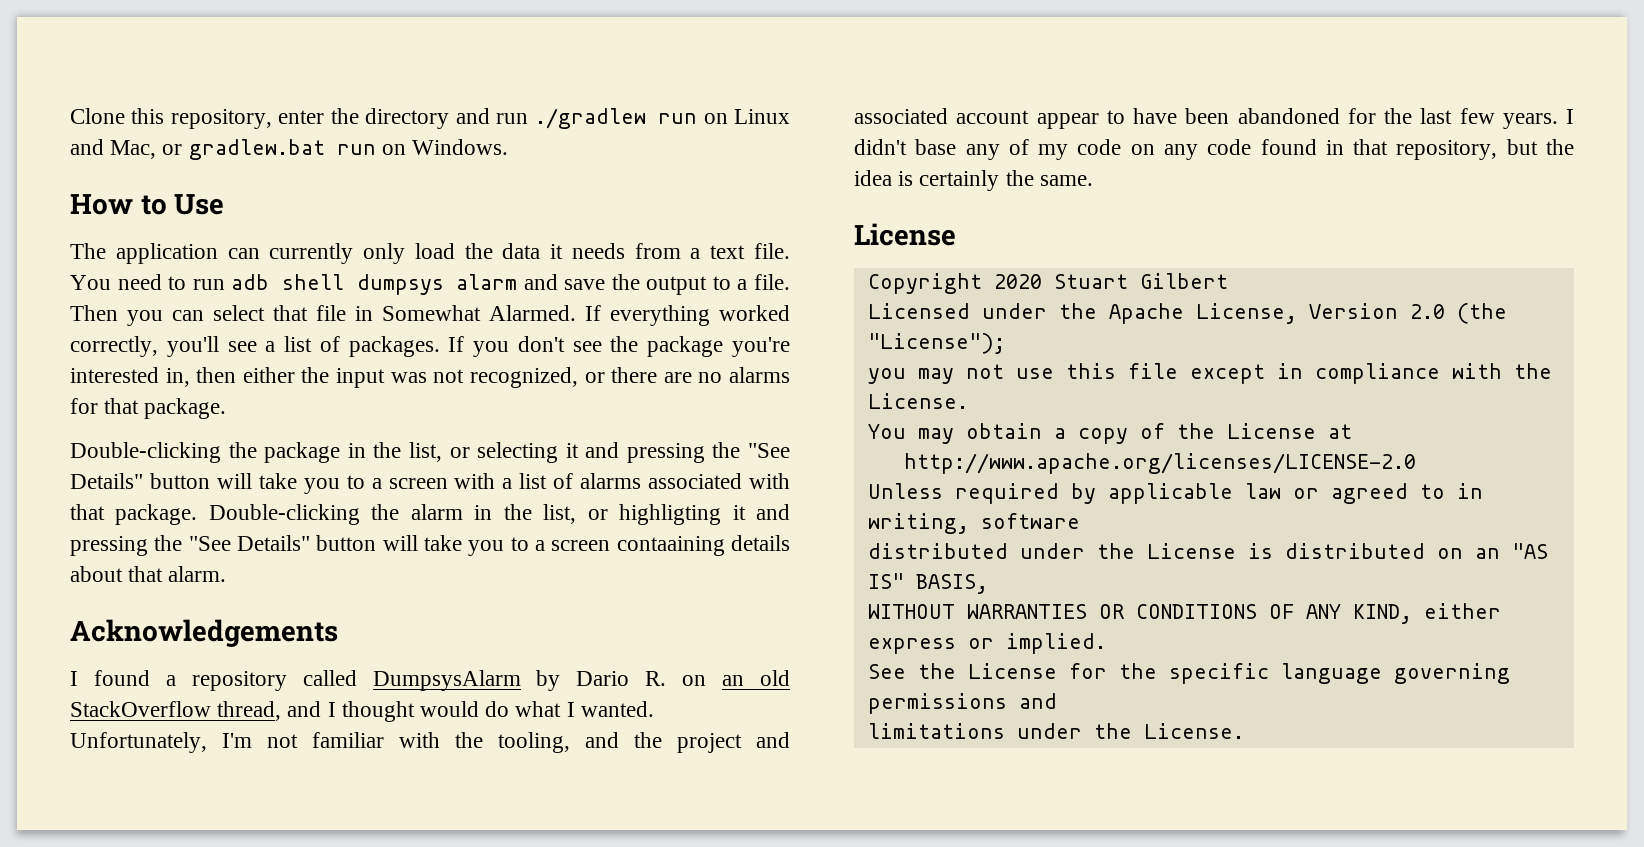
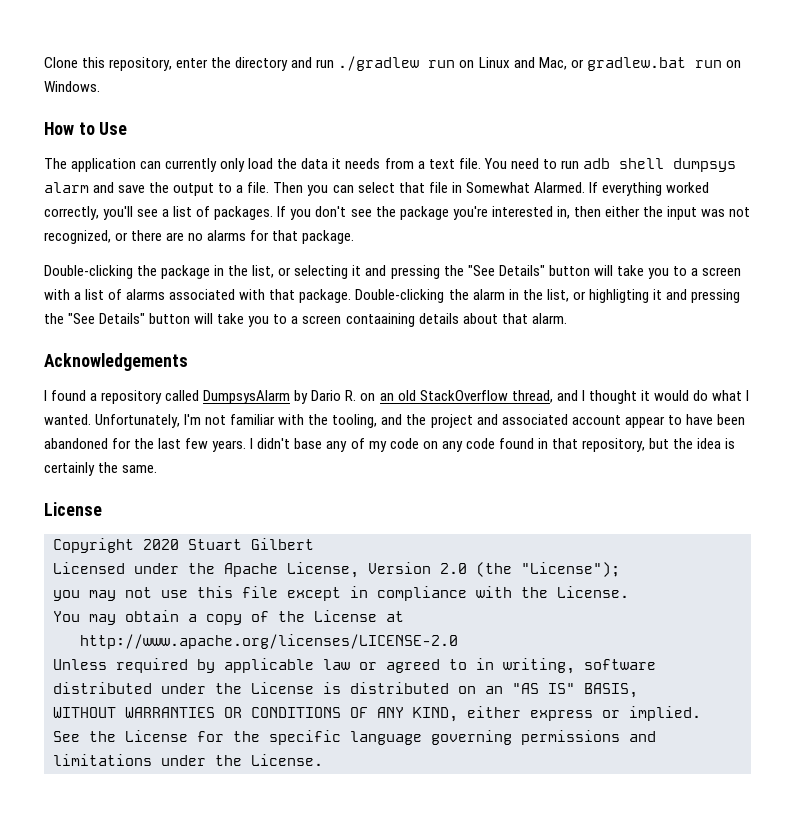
- I found a repository called DumpsysAlarm by Dario R. on an old StackOverflow thread, and I thought would do what I wanted.
+ I found a repository called DumpsysAlarm by Dario R. on an old StackOverflow thread, and I thought it would do what I wanted.

